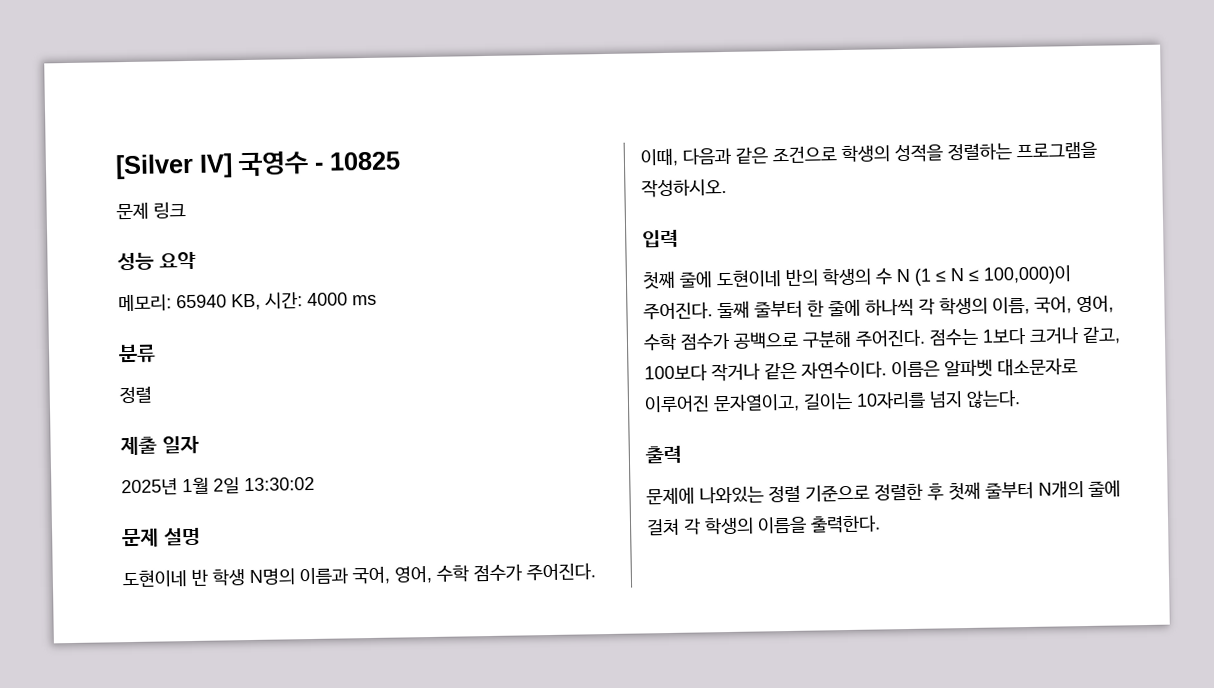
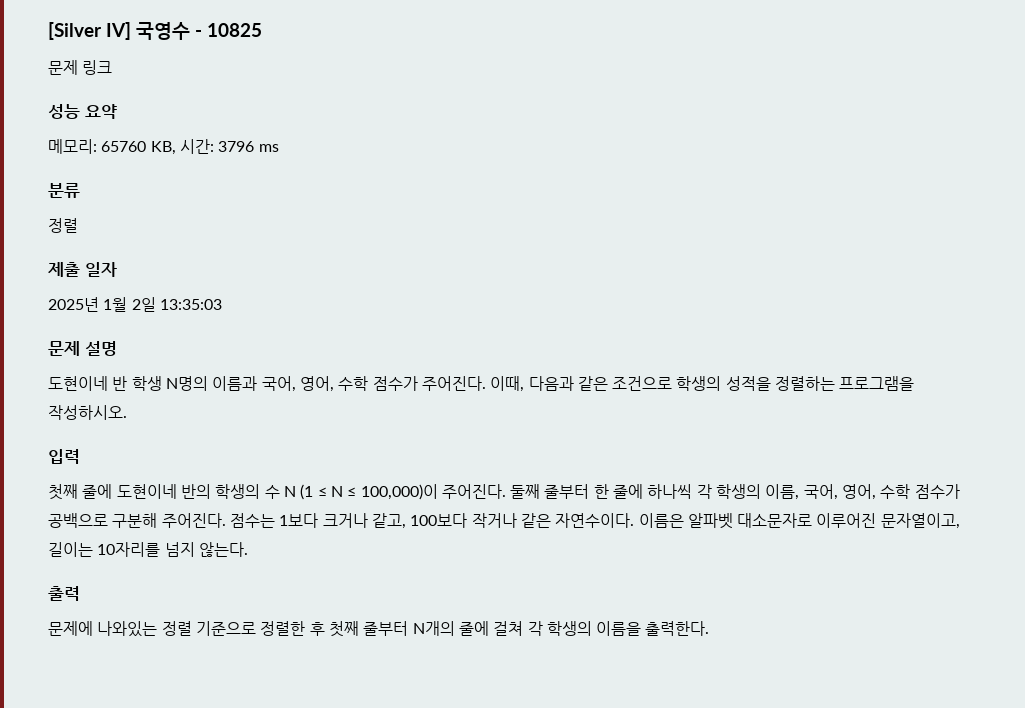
- 메모리: 65940 KB, 시간: 4000 ms
+ 메모리: 65760 KB, 시간: 3796 ms
- 2025년 1월 2일 13:30:02
+ 2025년 1월 2일 13:35:03

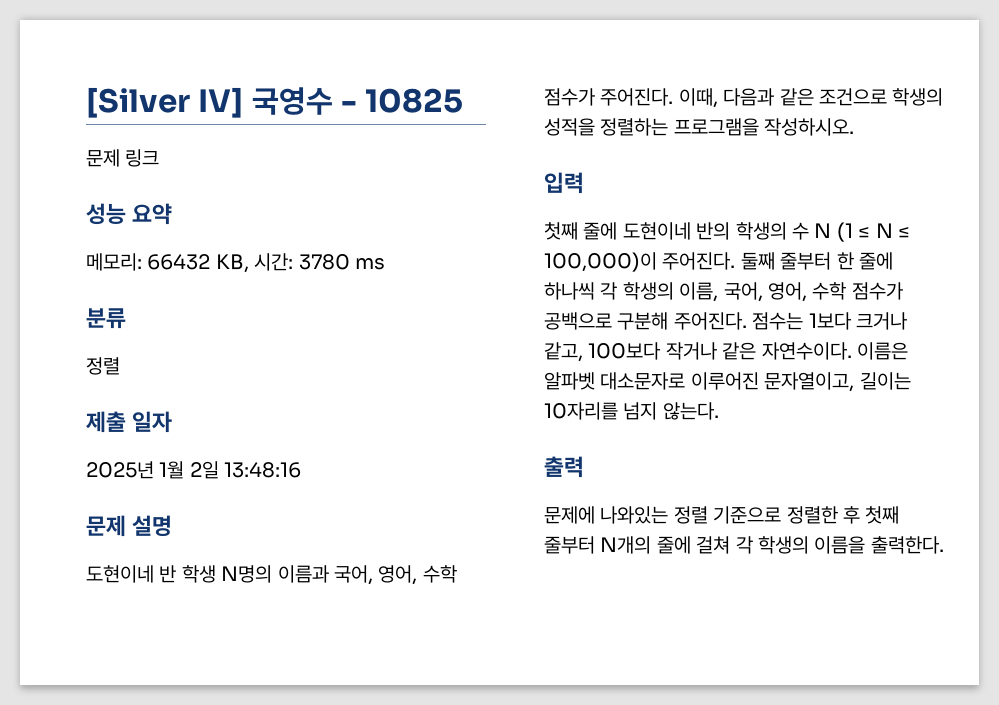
- 메모리: 65760 KB, 시간: 3796 ms
+ 메모리: 66432 KB, 시간: 3780 ms
- 2025년 1월 2일 13:35:03
+ 2025년 1월 2일 13:48:16

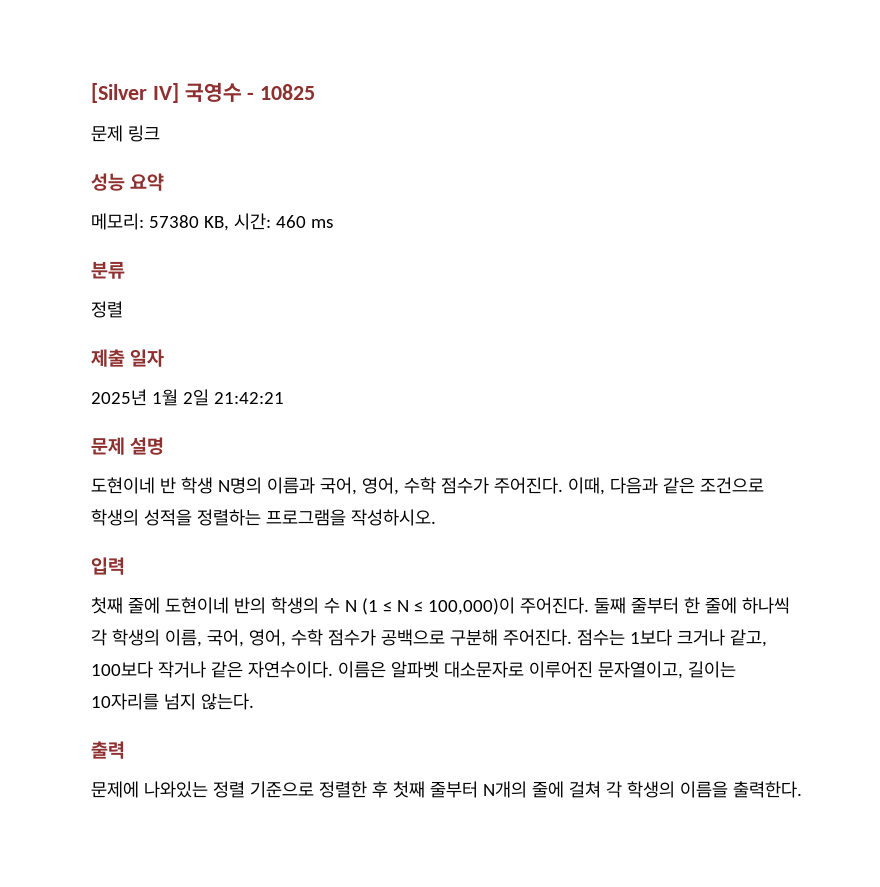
- 메모리: 66432 KB, 시간: 3780 ms
+ 메모리: 57380 KB, 시간: 460 ms
- 2025년 1월 2일 13:48:16
+ 2025년 1월 2일 21:42:21

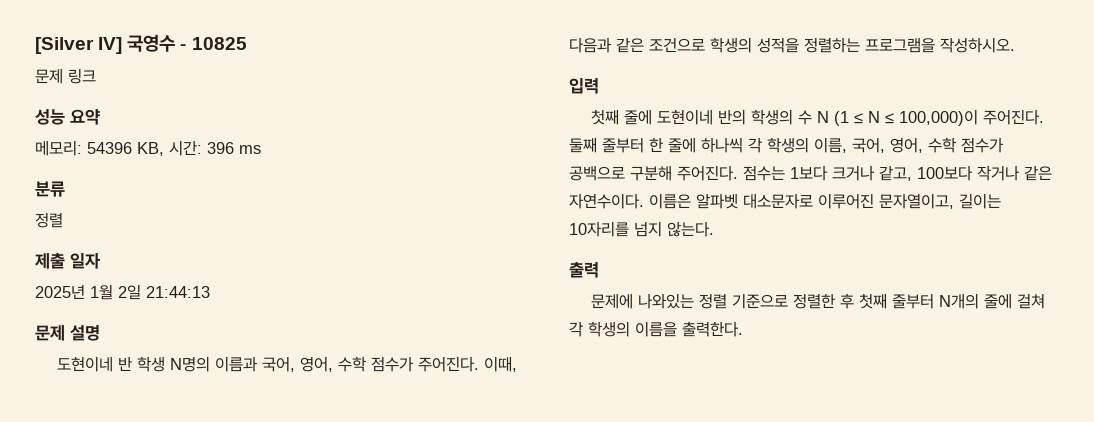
- 메모리: 57380 KB, 시간: 460 ms
+ 메모리: 54396 KB, 시간: 396 ms
- 2025년 1월 2일 21:42:21
+ 2025년 1월 2일 21:44:13

